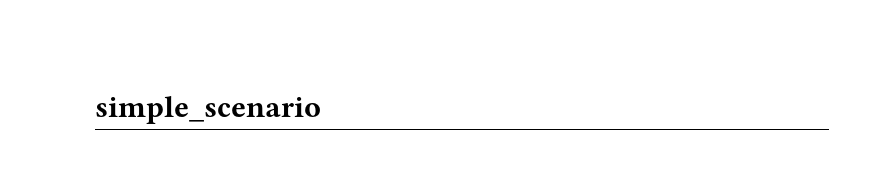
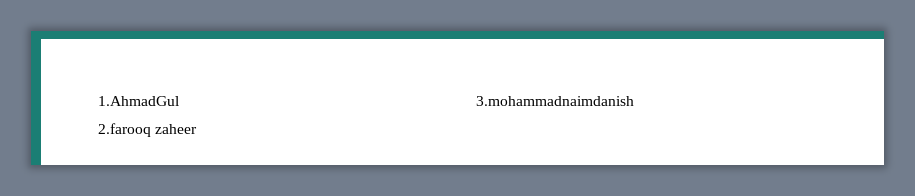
- simple_scenario
+ 1.AhmadGul
+ 2.farooq zaheer
+ 3.mohammadnaimdanish

